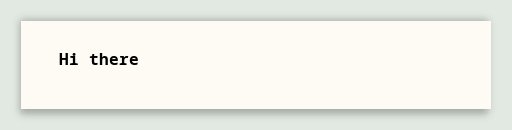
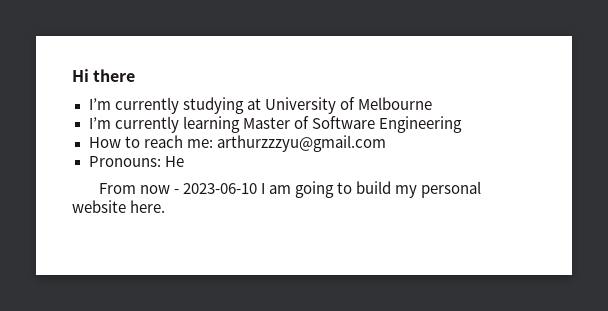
+ I’m currently studying at University of Melbourne
+ I’m currently learning Master of Software Engineering
+ How to reach me: arthurzzzyu@gmail.com
+ Pronouns: He
+ From now - 2023-06-10 I am going to build my personal website here.

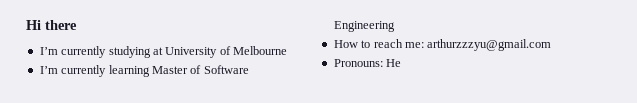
- From now - 2023-06-10 I am going to build my personal website here.

